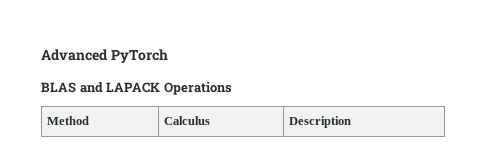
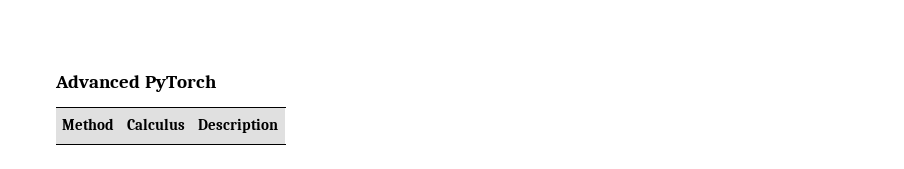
- BLAS and LAPACK Operations

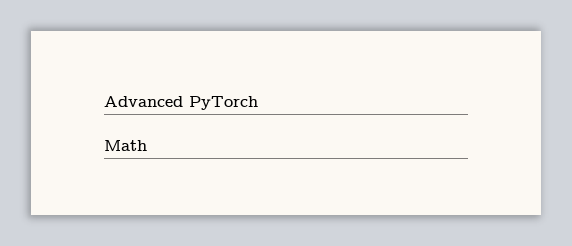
- Method | Calculus | Description
+ Math

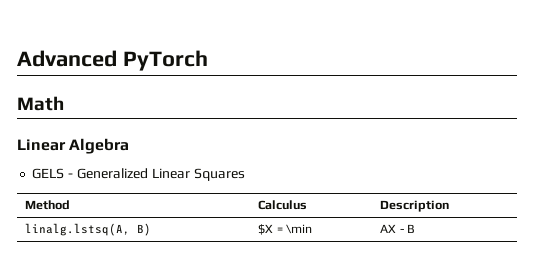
+ Linear Algebra
+ GELS - Generalized Linear Squares
+ Method | Calculus | Description
+ linalg.lstsq(A, B) | $X = \min | AX - B

